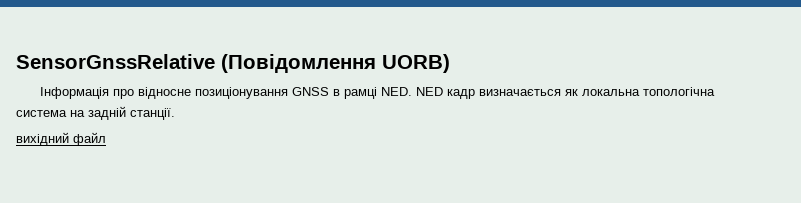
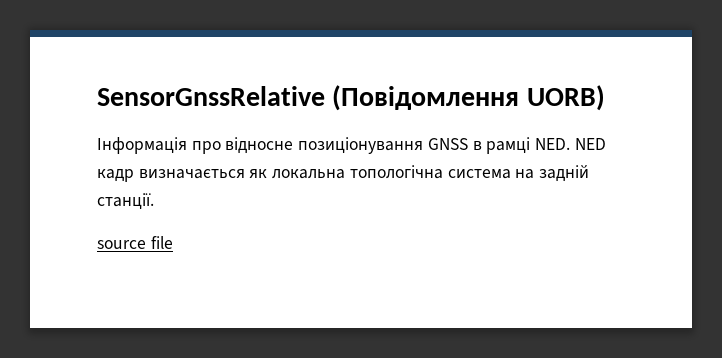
- вихідний файл
+ source file

